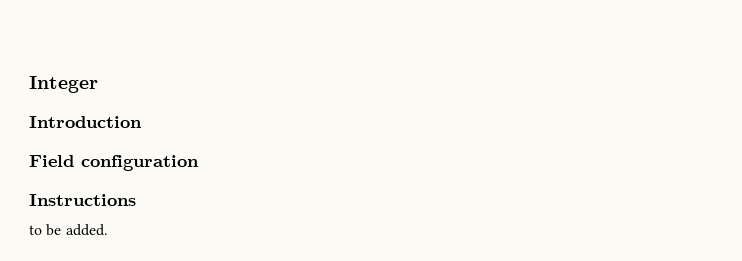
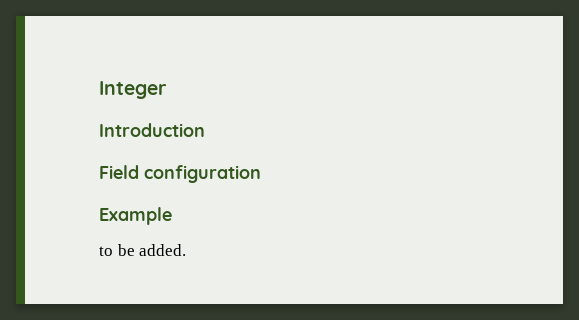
- Instructions
+ Example

